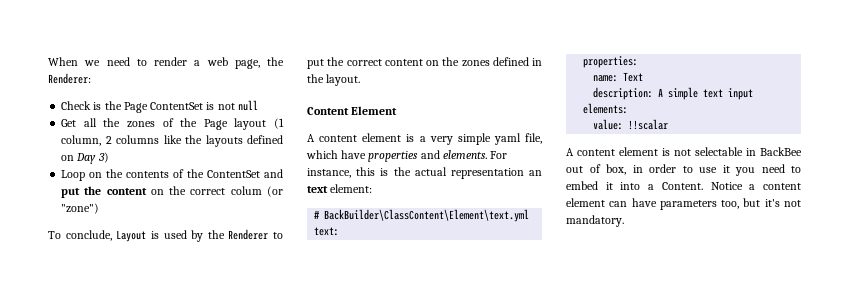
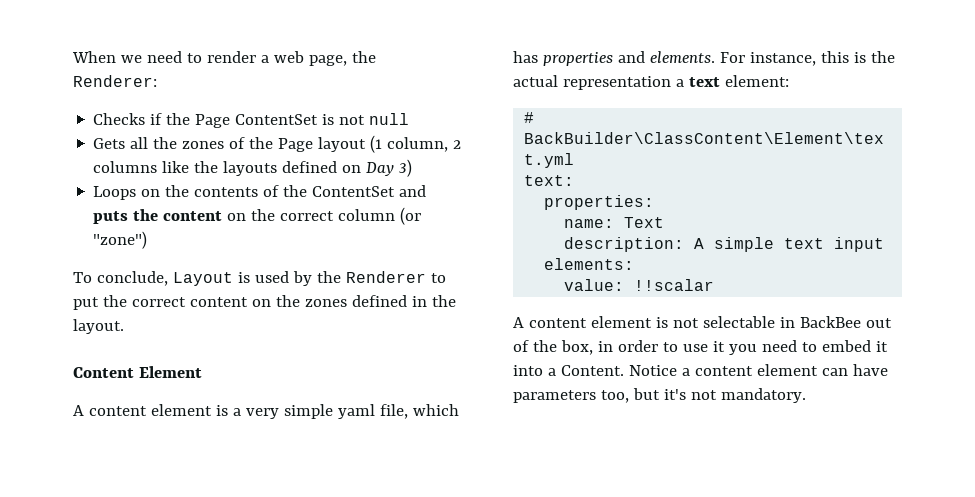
- Check is the Page ContentSet is not null
+ Checks if the Page ContentSet is not null
- Get all the zones of the Page layout (1 column, 2 columns like the layouts defined on Day 3)
+ Gets all the zones of the Page layout (1 column, 2 columns like the layouts defined on Day 3)
- Loop on the contents of the ContentSet and put the content on the correct colum (or "zone")
+ Loops on the contents of the ContentSet and puts the content on the correct column (or "zone")
- A content element is a very simple yaml file, which have properties and elements.
+ A content element is a very simple yaml file, which has properties and elements.
- For instance, this is the actual representation an text element:
+ For instance, this is the actual representation a text element:
- A content element is not selectable in BackBee out of box, in order to use it you need to embed it into a Content.
+ A content element is not selectable in BackBee out of the box, in order to use it you need to embed it into a Content.

